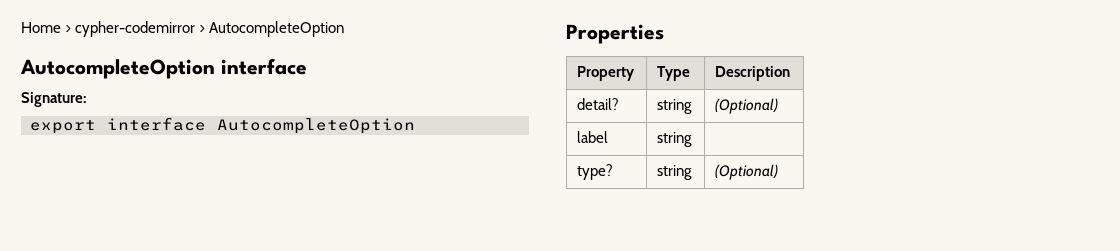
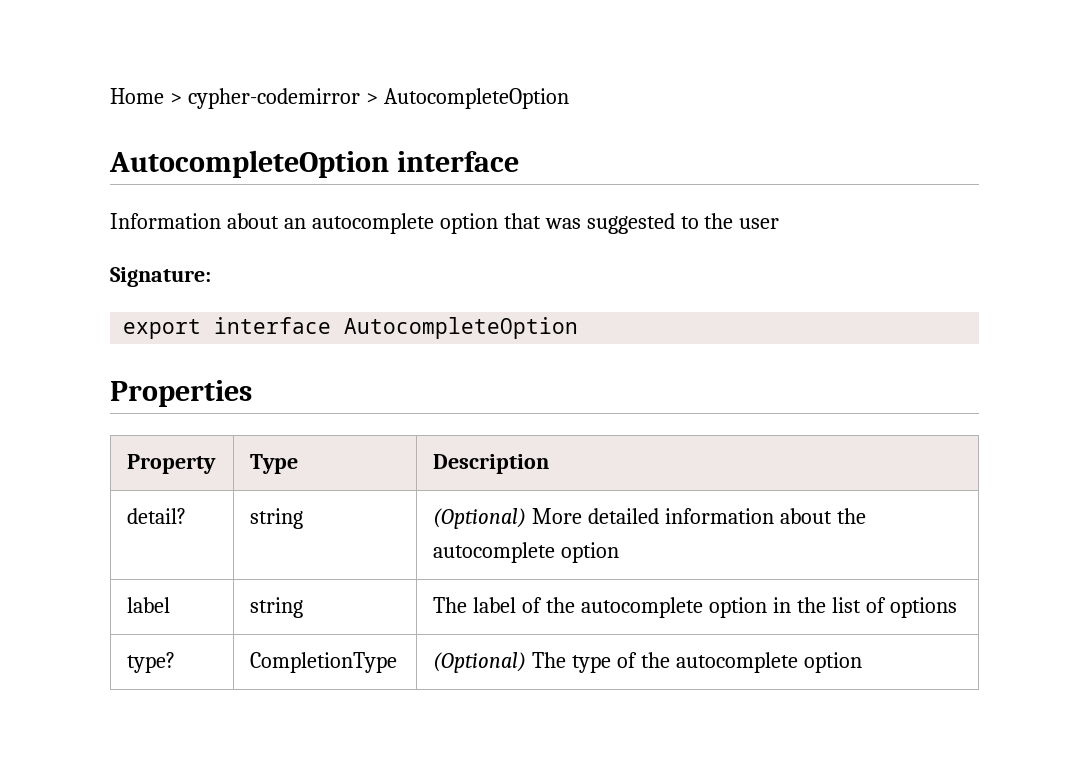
+ Information about an autocomplete option that was suggested to the user
- detail? | string | (Optional)
- label | string |
+ detail? | string | (Optional) More detailed information about the autocomplete option
+ label | string | The label of the autocomplete option in the list of options
- type? | string | (Optional)
+ type? | CompletionType | (Optional) The type of the autocomplete option

